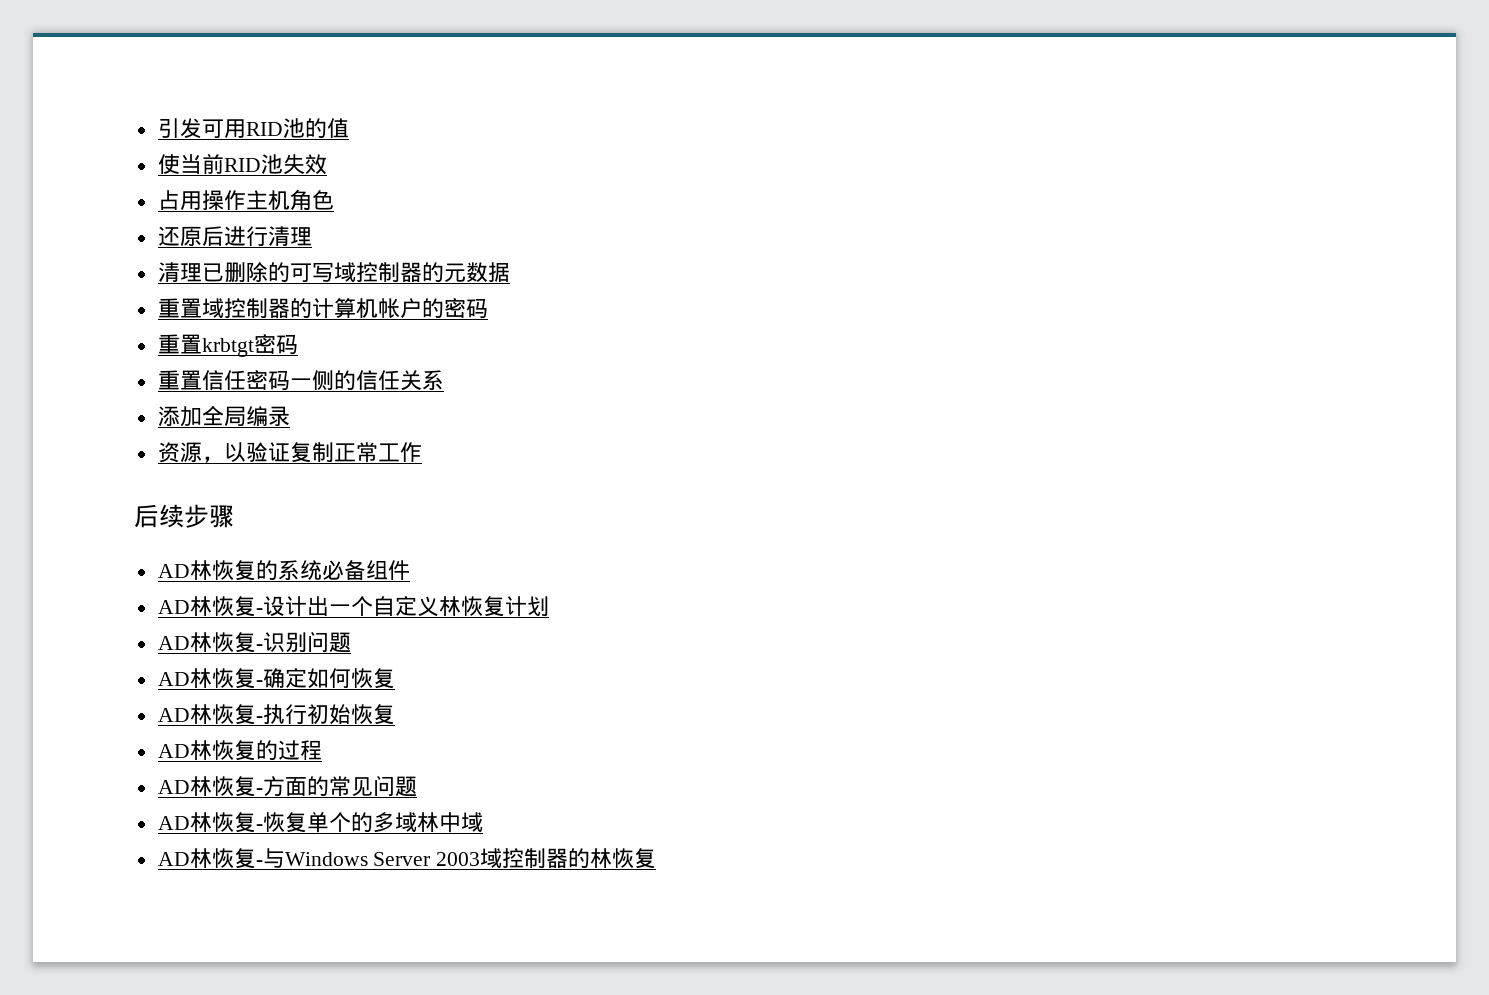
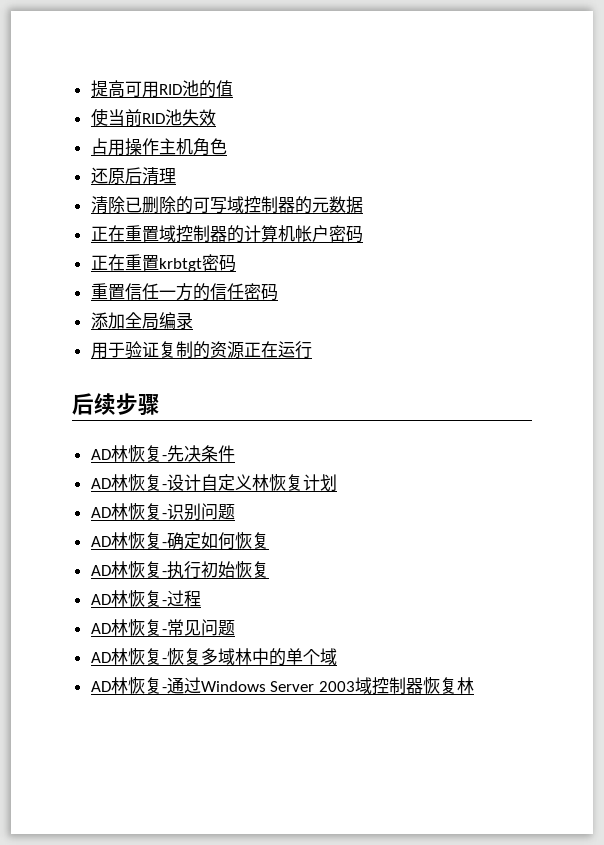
- 引发可用RID池的值
+ 提高可用RID池的值
- 还原后进行清理
+ 还原后清理
- 清理已删除的可写域控制器的元数据
+ 清除已删除的可写域控制器的元数据
- 重置域控制器的计算机帐户的密码
- 重置krbtgt密码
+ 正在重置域控制器的计算机帐户密码
+ 正在重置krbtgt密码
- 重置信任密码一侧的信任关系
+ 重置信任一方的信任密码
- 资源，以验证复制正常工作
+ 用于验证复制的资源正在运行
- AD林恢复的系统必备组件
+ AD林恢复-先决条件
- AD林恢复-设计出一个自定义林恢复计划
+ AD林恢复-设计自定义林恢复计划
- AD林恢复的过程
+ AD林恢复-过程
- AD林恢复-方面的常见问题
+ AD林恢复-常见问题
- AD林恢复-恢复单个的多域林中域
+ AD林恢复-恢复多域林中的单个域
- AD林恢复-与Windows Server 2003域控制器的林恢复
+ AD林恢复-通过Windows Server 2003域控制器恢复林

